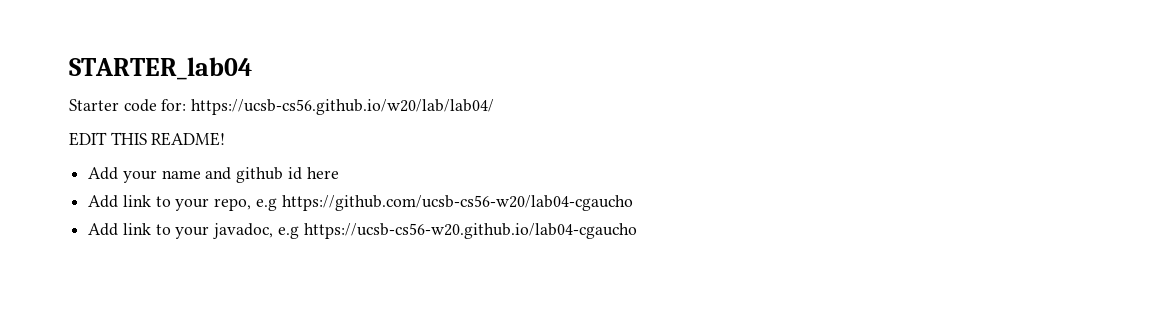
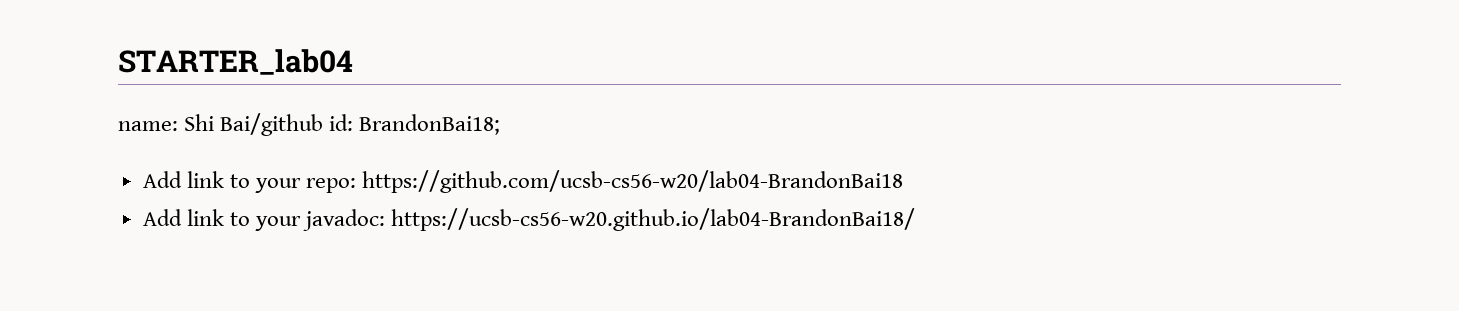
- Starter code for: https://ucsb-cs56.github.io/w20/lab/lab04/
- EDIT THIS README!
- Add your name and github id here
- Add link to your repo, e.g https://github.com/ucsb-cs56-w20/lab04-cgaucho
- Add link to your javadoc, e.g https://ucsb-cs56-w20.github.io/lab04-cgaucho
+ name: Shi Bai/github id: BrandonBai18;
+ Add link to your repo: https://github.com/ucsb-cs56-w20/lab04-BrandonBai18
+ Add link to your javadoc: https://ucsb-cs56-w20.github.io/lab04-BrandonBai18/

